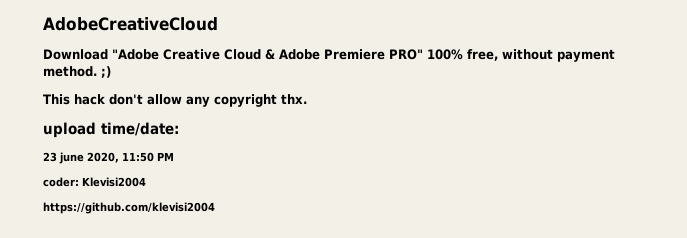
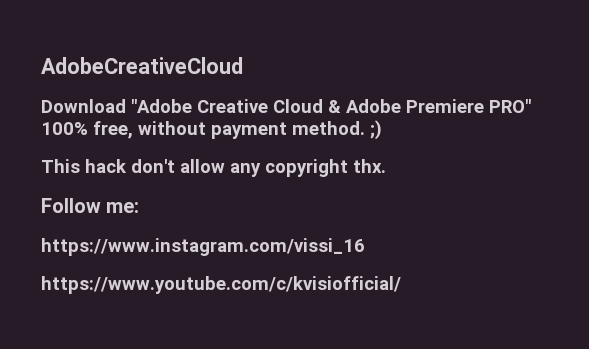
- upload time/date:
- 23 june 2020, 11:50 PM
- coder: Klevisi2004
- https://github.com/klevisi2004
+ Follow me:
+ https://www.instagram.com/vissi_16
+ https://www.youtube.com/c/kvisiofficial/

